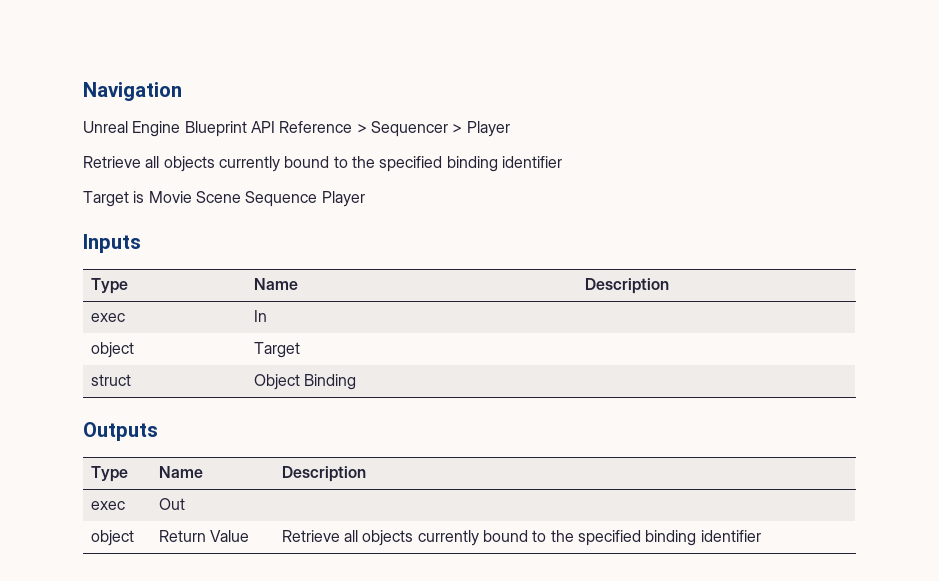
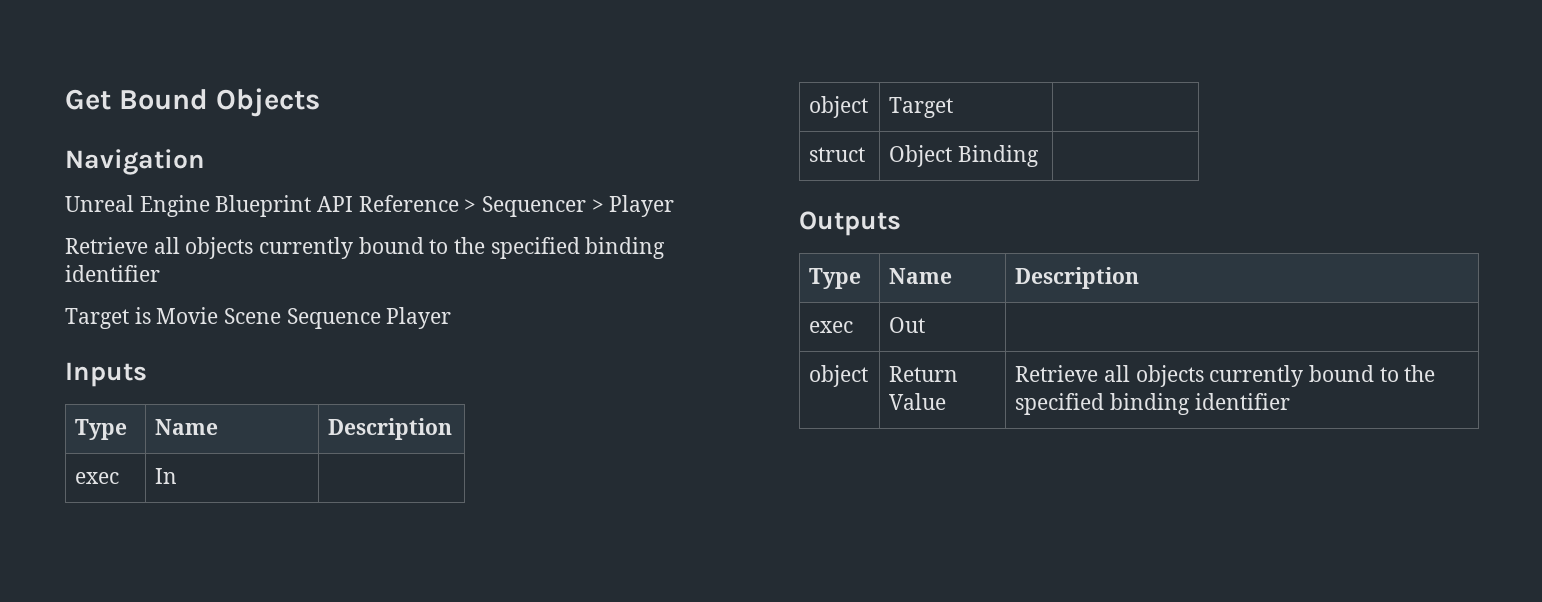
+ Get Bound Objects

